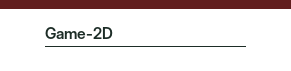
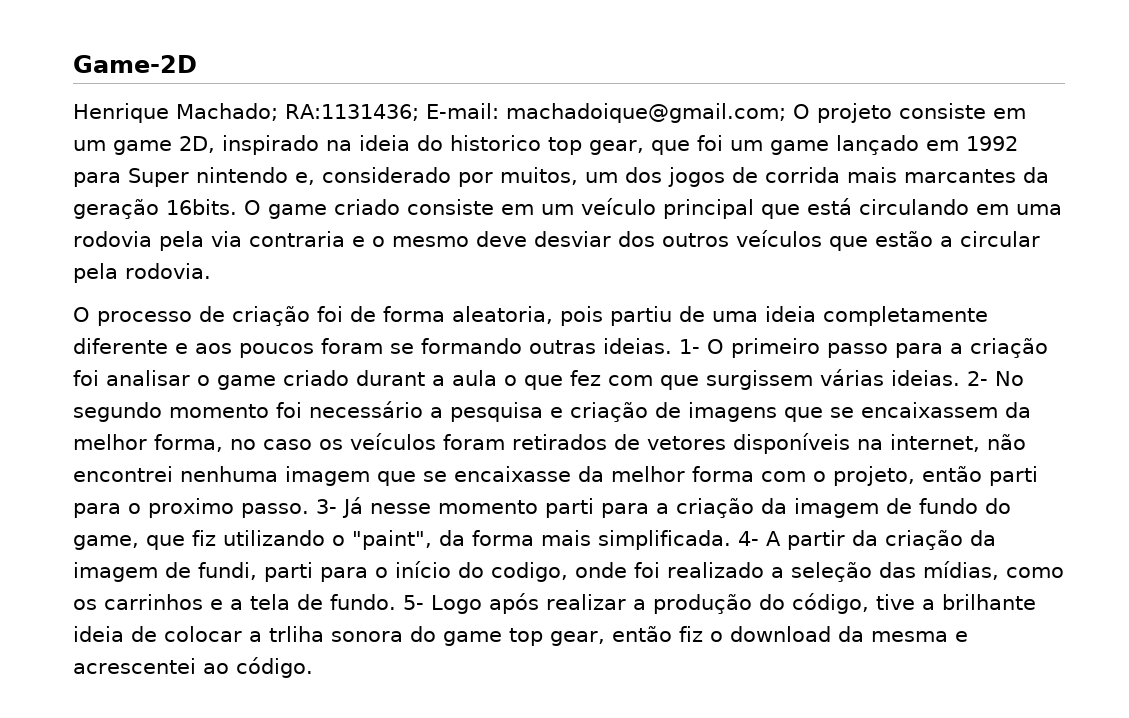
+ Henrique Machado; RA:1131436; E-mail: machadoique@gmail.com; O projeto consiste em um game 2D, inspirado na ideia do historico top gear, que foi um game lançado em 1992 para Super nintendo e, considerado por muitos, um dos jogos de corrida mais marcantes da geração 16bits. O game criado consiste em um veículo principal que está circulando em uma rodovia pela via contraria e o mesmo deve desviar dos outros veículos que estão a circular pela rodovia.
+ O processo de criação foi de forma aleatoria, pois partiu de uma ideia completamente diferente e aos poucos foram se formando outras ideias. 1- O primeiro passo para a criação foi analisar o game criado durant a aula o que fez com que surgissem várias ideias. 2- No segundo momento foi necessário a pesquisa e criação de imagens que se encaixassem da melhor forma, no caso os veículos foram retirados de vetores disponíveis na internet, não encontrei nenhuma imagem que se encaixasse da melhor forma com o projeto, então parti para o proximo passo. 3- Já nesse momento parti para a criação da imagem de fundo do game, que fiz utilizando o "paint", da forma mais simplificada. 4- A partir da criação da imagem de fundi, parti para o início do codigo, onde foi realizado a seleção das mídias, como os carrinhos e a tela de fundo. 5- Logo após realizar a produção do código, tive a brilhante ideia de colocar a trliha sonora do game top gear, então fiz o download da mesma e acrescentei ao código.

